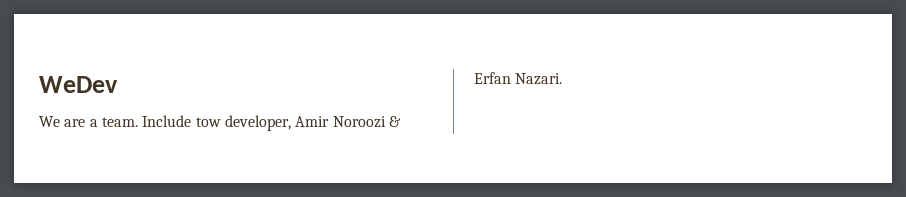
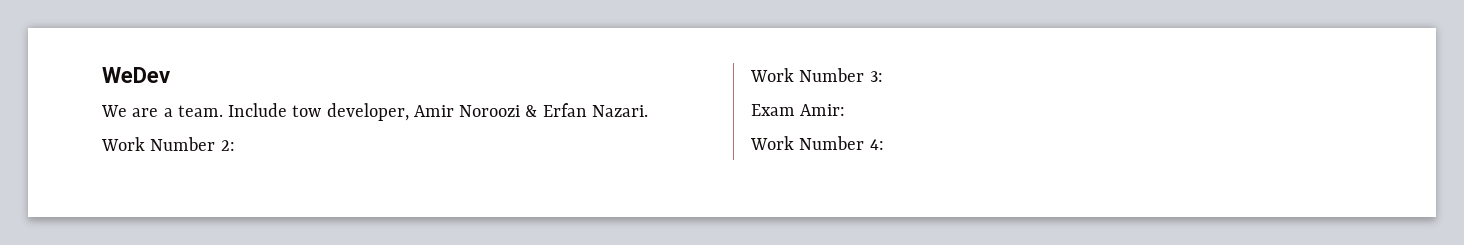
+ Work Number 2:
+ Work Number 3:
+ Exam Amir:
+ Work Number 4:

